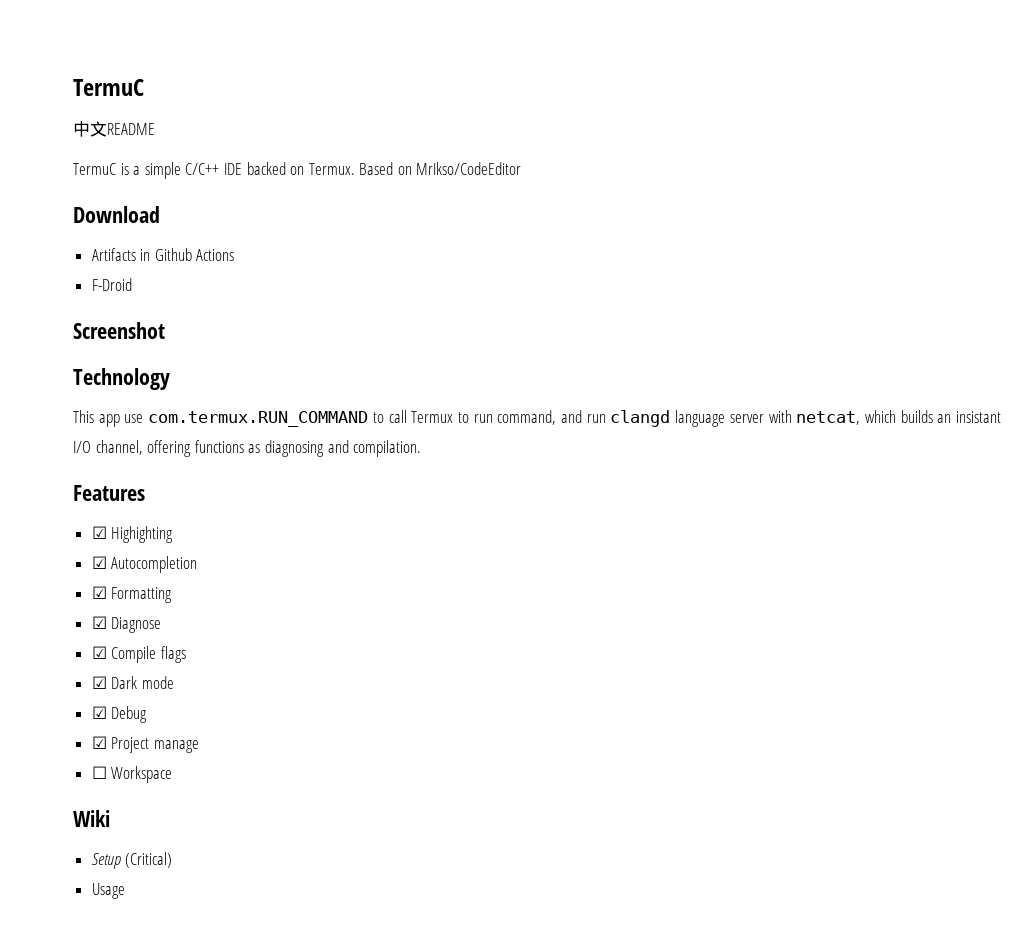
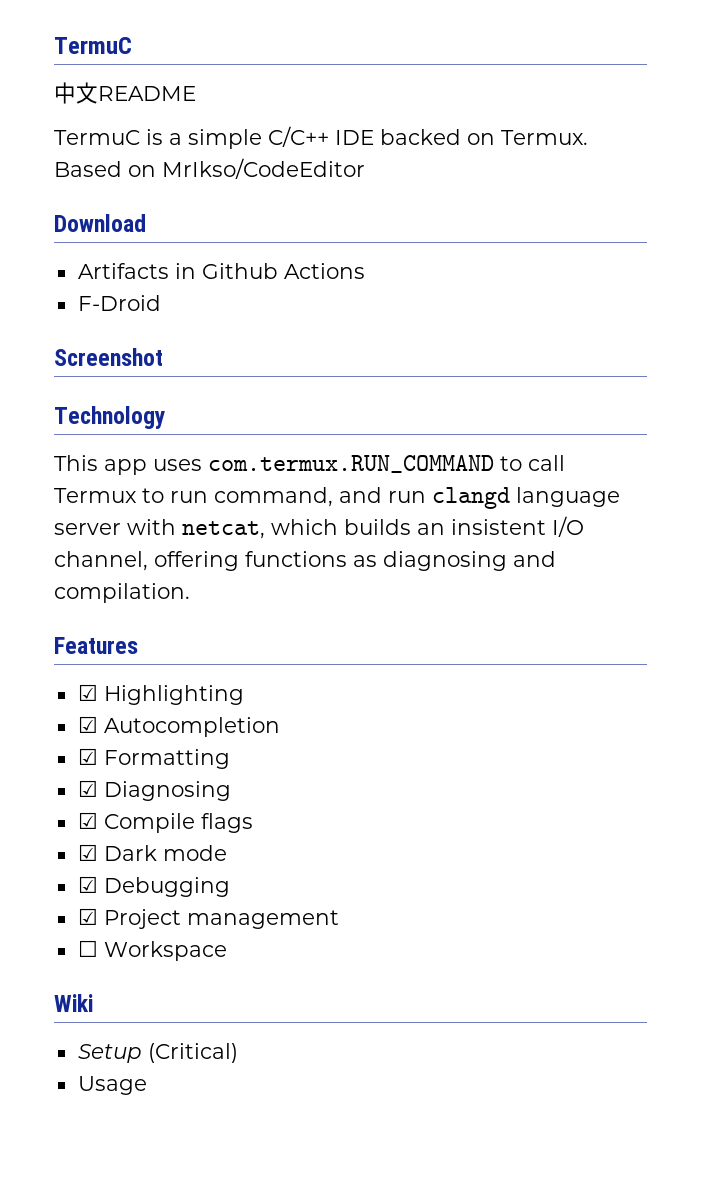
- This app use com.termux.RUN_COMMAND to call Termux to run command, and run clangd language server with netcat, which builds an insistant I/O channel, offering functions as diagnosing and compilation.
+ This app uses com.termux.RUN_COMMAND to call Termux to run command, and run clangd language server with netcat, which builds an insistent I/O channel, offering functions as diagnosing and compilation.
- ☑ Highighting
+ ☑ Highlighting
- ☑ Diagnose
+ ☑ Diagnosing
- ☑ Debug
+ ☑ Debugging
- ☑ Project manage
+ ☑ Project management

